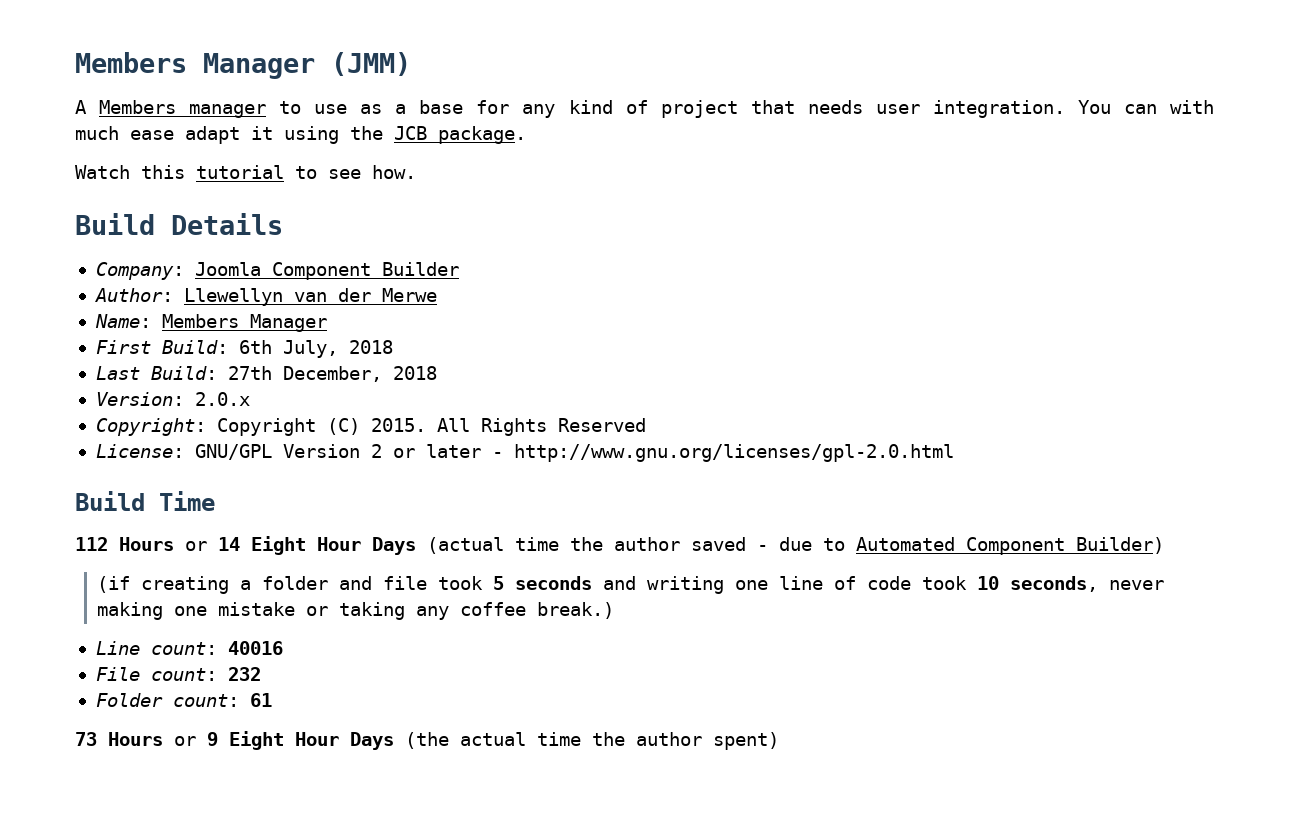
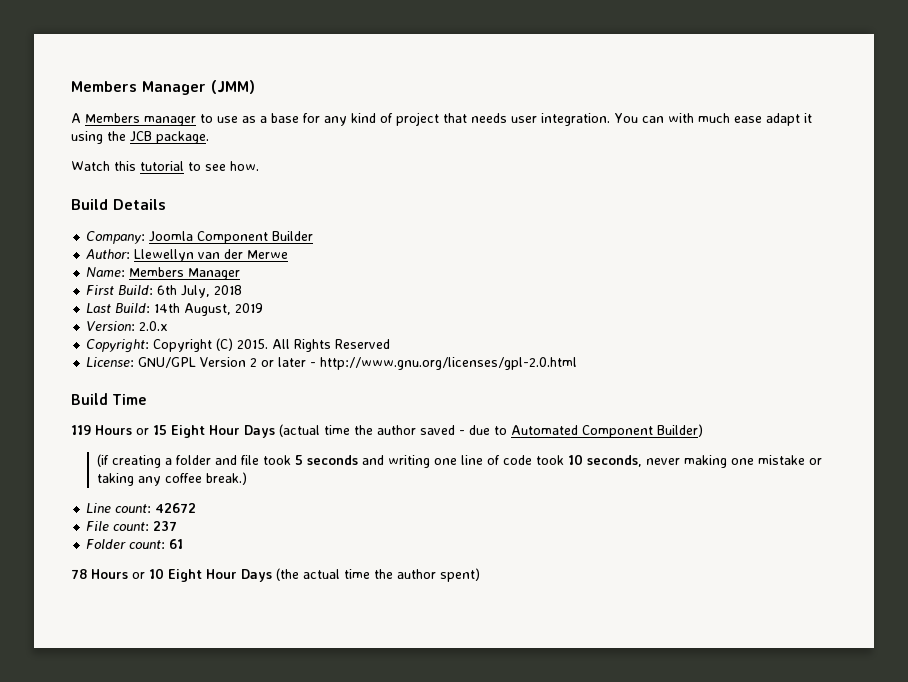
- Last Build: 27th December, 2018
+ Last Build: 14th August, 2019
- 112 Hours or 14 Eight Hour Days (actual time the author saved - due to Automated Component Builder)
+ 119 Hours or 15 Eight Hour Days (actual time the author saved - due to Automated Component Builder)
- Line count: 40016
+ Line count: 42672
- File count: 232
+ File count: 237
- 73 Hours or 9 Eight Hour Days (the actual time the author spent)
+ 78 Hours or 10 Eight Hour Days (the actual time the author spent)

